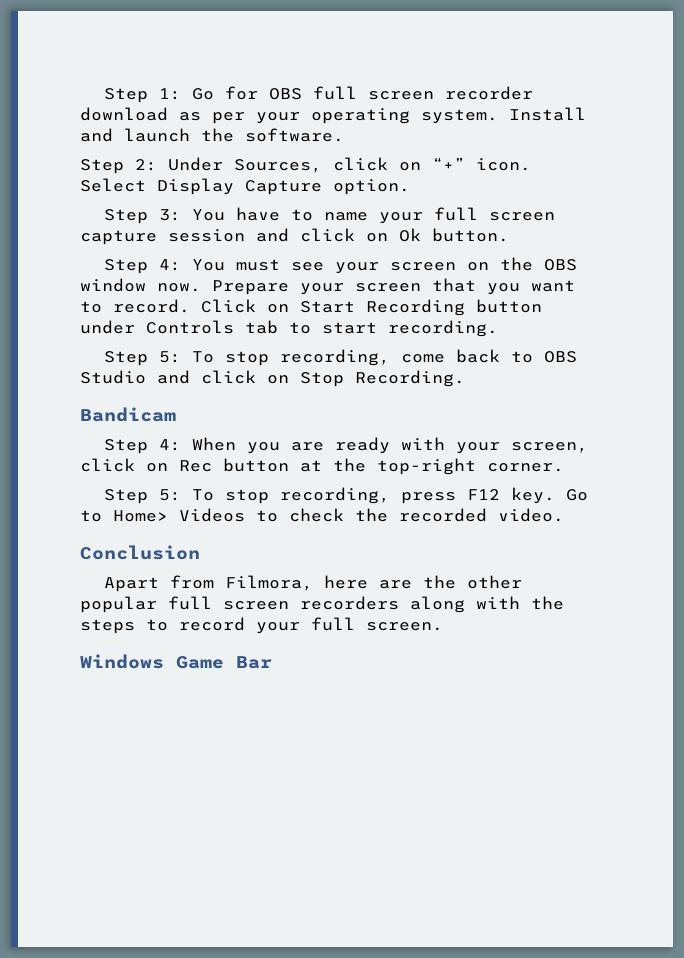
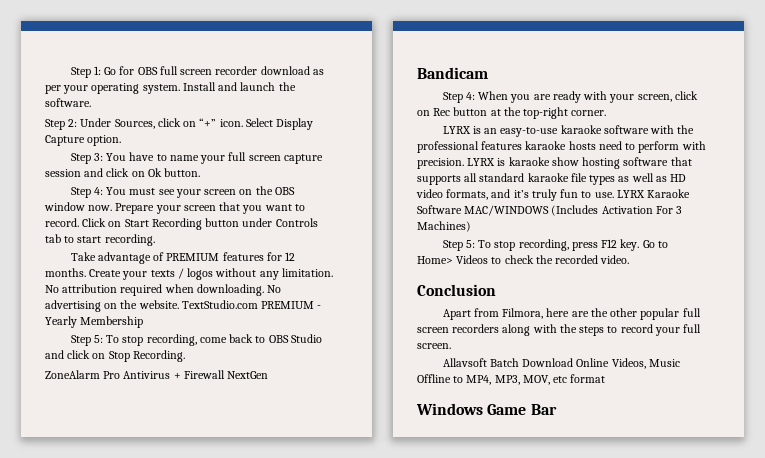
+ Take advantage of PREMIUM features for 12 months. Create your texts / logos without any limitation. No attribution required when downloading. No advertising on the website. TextStudio.com PREMIUM - Yearly Membership
+ ZoneAlarm Pro Antivirus + Firewall NextGen
+ LYRX is an easy-to-use karaoke software with the professional features karaoke hosts need to perform with precision. LYRX is karaoke show hosting software that supports all standard karaoke file types as well as HD video formats, and it’s truly fun to use. LYRX Karaoke Software MAC/WINDOWS (Includes Activation For 3 Machines)
+ Allavsoft Batch Download Online Videos, Music Offline to MP4, MP3, MOV, etc format

